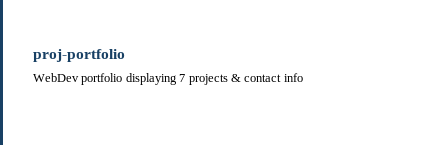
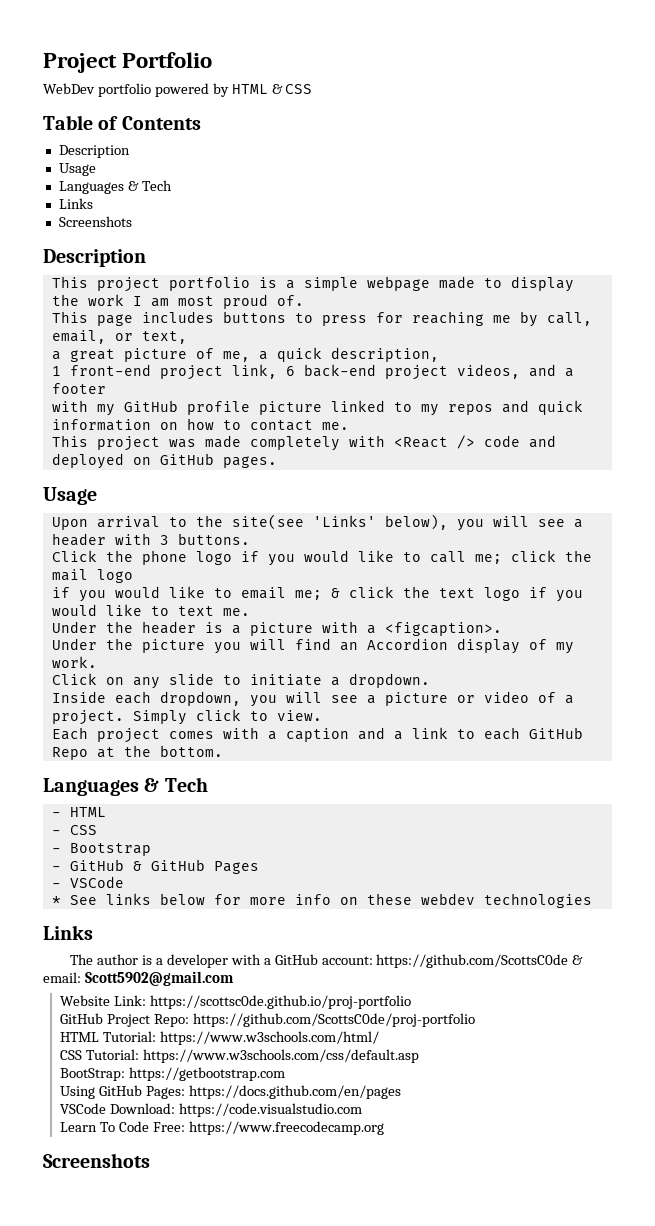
- proj-portfolio
+ Project Portfolio
- WebDev portfolio displaying 7 projects & contact info
+ WebDev portfolio powered by HTML & CSS
+ Table of Contents
+ Description
+ Usage
+ Languages & Tech
+ Links
+ Screenshots
+ Description
+ This project portfolio is a simple webpage made to display the work I am most proud of.
+ This page includes buttons to press for reaching me by call, email, or text,
+ a great picture of me, a quick description,
+ 1 front-end project link, 6 back-end project videos, and a footer
+ with my GitHub profile picture linked to my repos and quick information on how to contact me.
+ This project was made completely with <React /> code and deployed on GitHub pages.
+ Usage
+ Upon arrival to the site(see 'Links' below), you will see a header with 3 buttons.
+ Click the phone logo if you would like to call me; click the mail logo
+ if you would like to email me; & click the text logo if you would like to text me.
+ Under the header is a picture with a <figcaption>.
+ Under the picture you will find an Accordion display of my work.
+ Click on any slide to initiate a dropdown.
+ Inside each dropdown, you will see a picture or video of a project. Simply click to view.
+ Each project comes with a caption and a link to each GitHub Repo at the bottom.
+ Languages & Tech
+ - HTML
+ - CSS
+ - Bootstrap
+ - GitHub & GitHub Pages
+ - VSCode
+ * See links below for more info on these webdev technologies
+ Links
+ The author is a developer with a GitHub account: https://github.com/ScottsC0de & email: Scott5902@gmail.com
+ Website Link: https://scottsc0de.github.io/proj-portfolio
+ GitHub Project Repo: https://github.com/ScottsC0de/proj-portfolio
+ HTML Tutorial: https://www.w3schools.com/html/
+ CSS Tutorial: https://www.w3schools.com/css/default.asp
+ BootStrap: https://getbootstrap.com
+ Using GitHub Pages: https://docs.github.com/en/pages
+ VSCode Download: https://code.visualstudio.com
+ Learn To Code Free: https://www.freecodecamp.org
+ Screenshots

